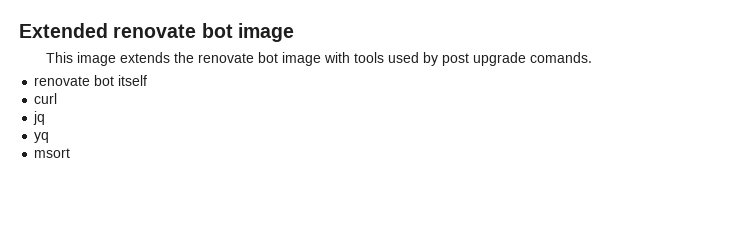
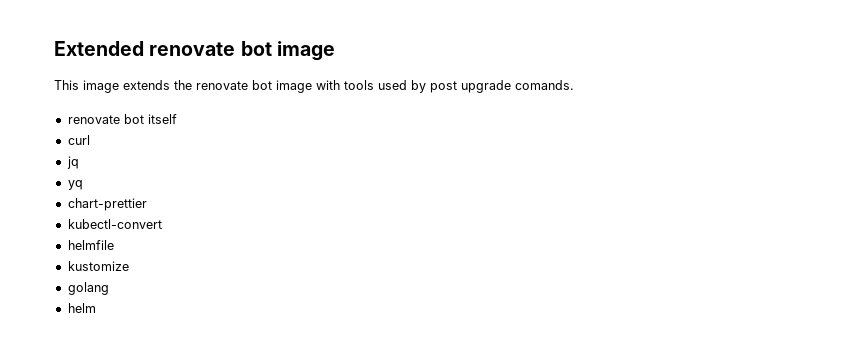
- msort
+ chart-prettier
+ kubectl-convert
+ helmfile
+ kustomize
+ golang
+ helm

